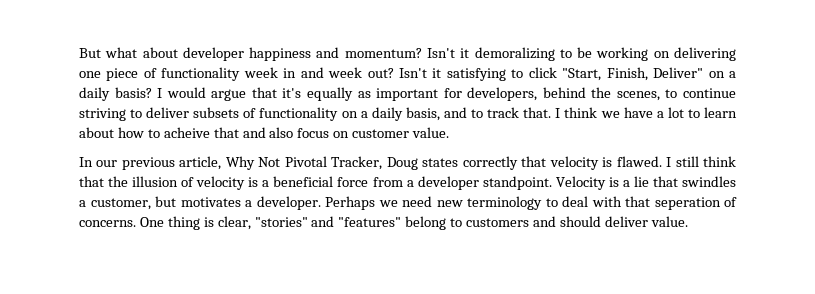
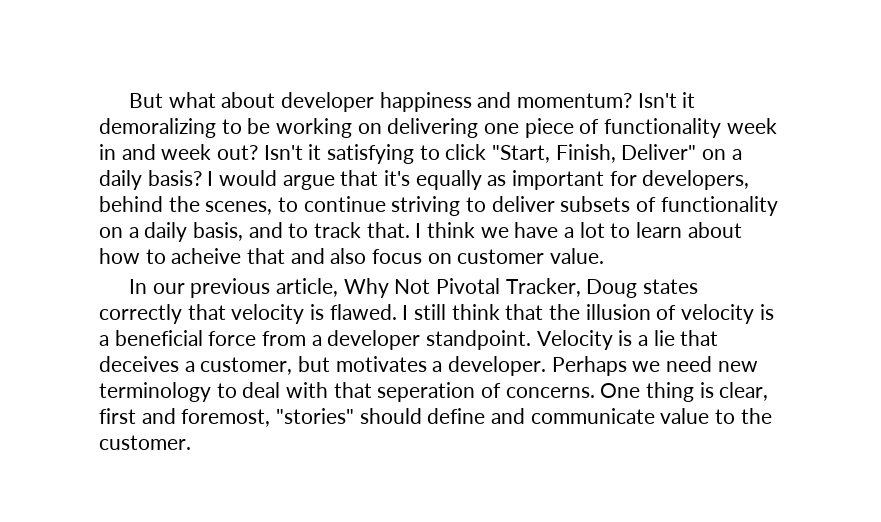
- Velocity is a lie that swindles a customer, but motivates a developer.
+ Velocity is a lie that deceives a customer, but motivates a developer.
- One thing is clear, "stories" and "features" belong to customers and should deliver value.
+ One thing is clear, first and foremost, "stories" should define and communicate value to the customer.

